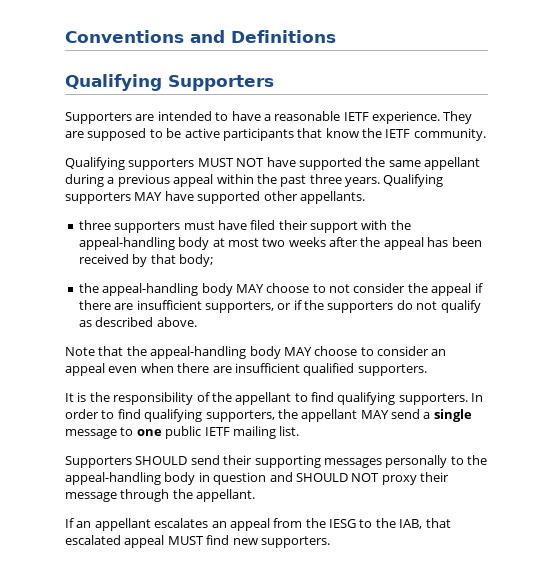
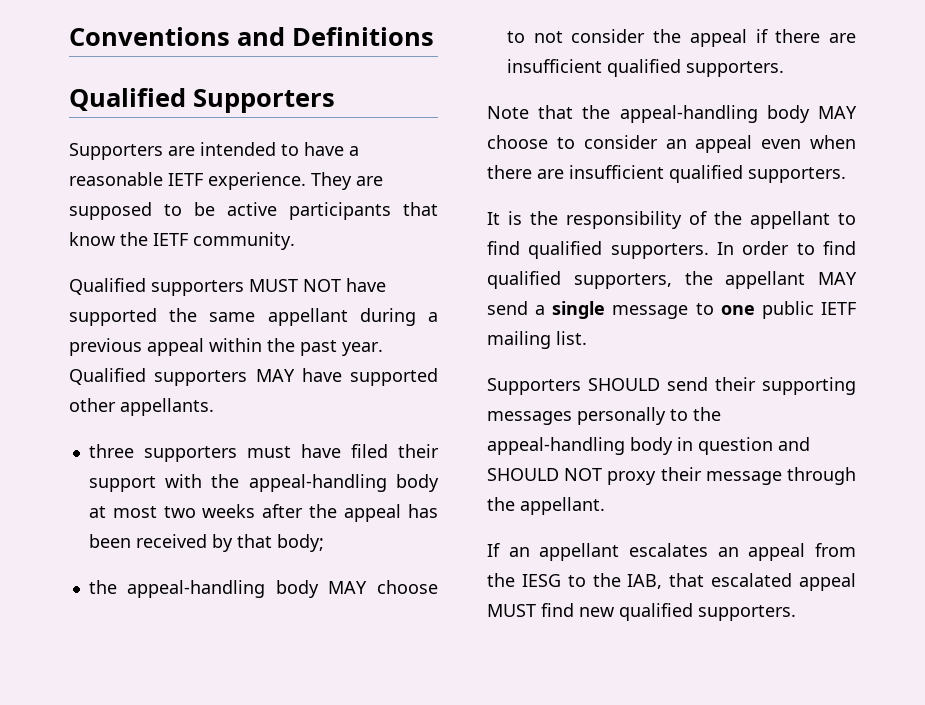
- Qualifying Supporters
+ Qualified Supporters
- Qualifying supporters MUST NOT have supported the same appellant during a previous appeal within the past three years. Qualifying supporters MAY have supported other appellants.
+ Qualified supporters MUST NOT have supported the same appellant during a previous appeal within the past year. Qualified supporters MAY have supported other appellants.
- the appeal-handling body MAY choose to not consider the appeal if there are insufficient supporters, or if the supporters do not qualify as described above.
+ the appeal-handling body MAY choose to not consider the appeal if there are insufficient qualified supporters.
- It is the responsibility of the appellant to find qualifying supporters.
+ It is the responsibility of the appellant to find qualified supporters.
- In order to find qualifying supporters, the appellant MAY send a single message to one public IETF mailing list.
+ In order to find qualified supporters, the appellant MAY send a single message to one public IETF mailing list.
- If an appellant escalates an appeal from the IESG to the IAB, that escalated appeal MUST find new supporters.
+ If an appellant escalates an appeal from the IESG to the IAB, that escalated appeal MUST find new qualified supporters.

